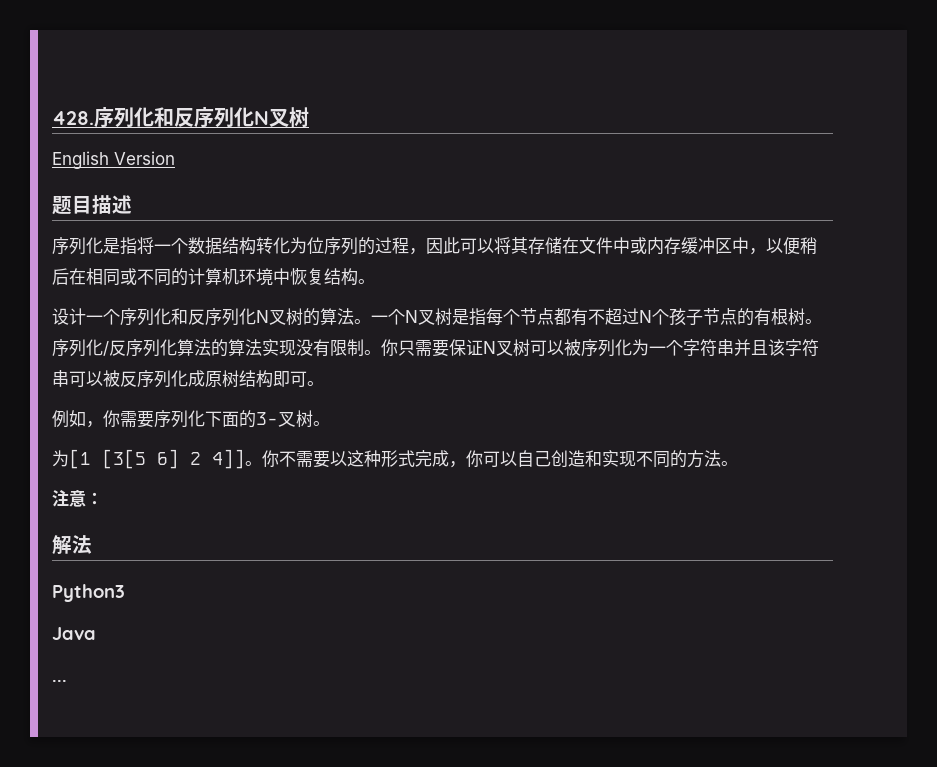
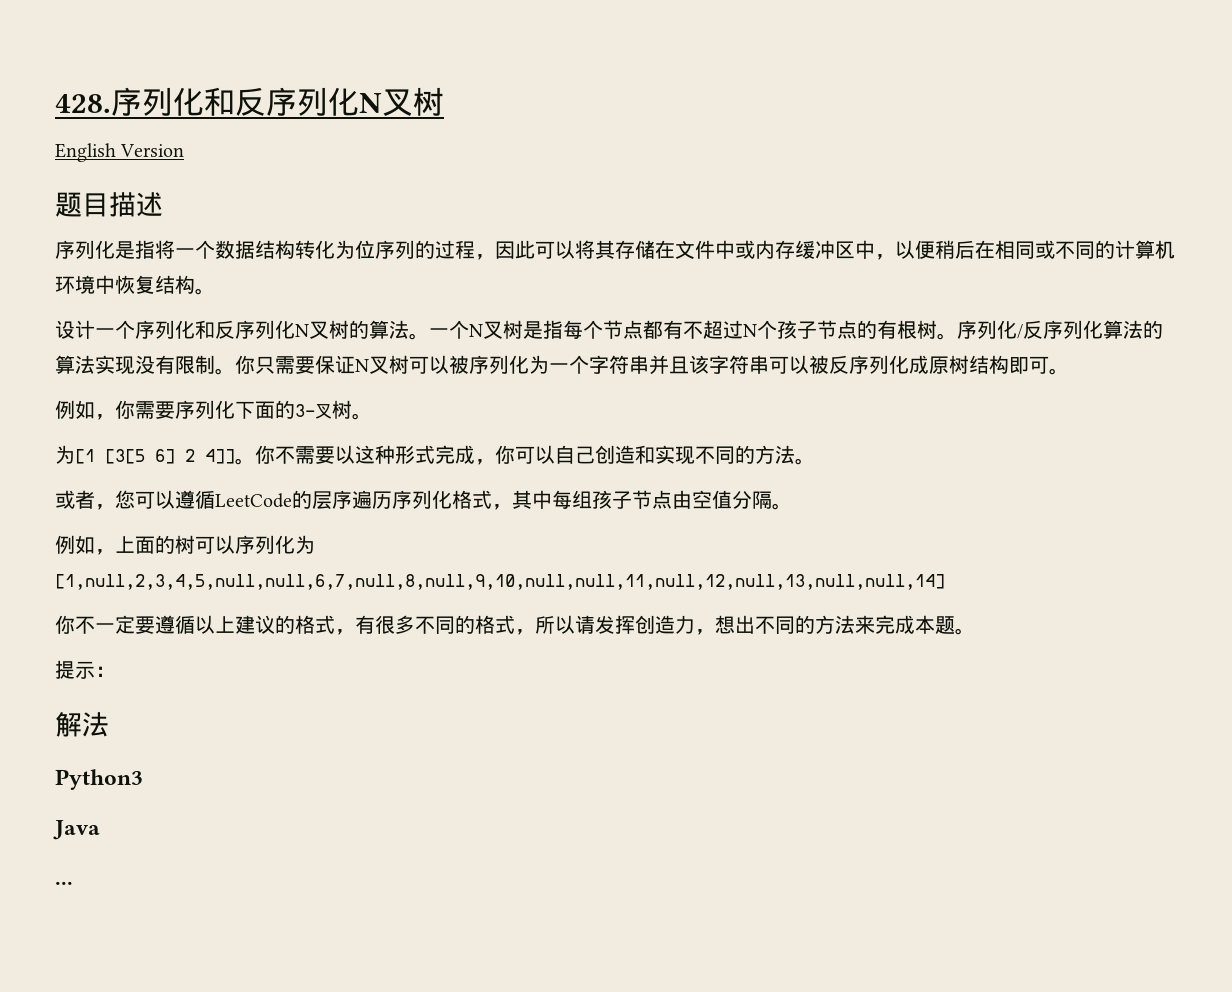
- 注意：
+ 或者，您可以遵循LeetCode的层序遍历序列化格式，其中每组孩子节点由空值分隔。
+ 例如，上面的树可以序列化为[1,null,2,3,4,5,null,null,6,7,null,8,null,9,10,null,null,11,null,12,null,13,null,null,14]
+ 你不一定要遵循以上建议的格式，有很多不同的格式，所以请发挥创造力，想出不同的方法来完成本题。
+ 提示：

